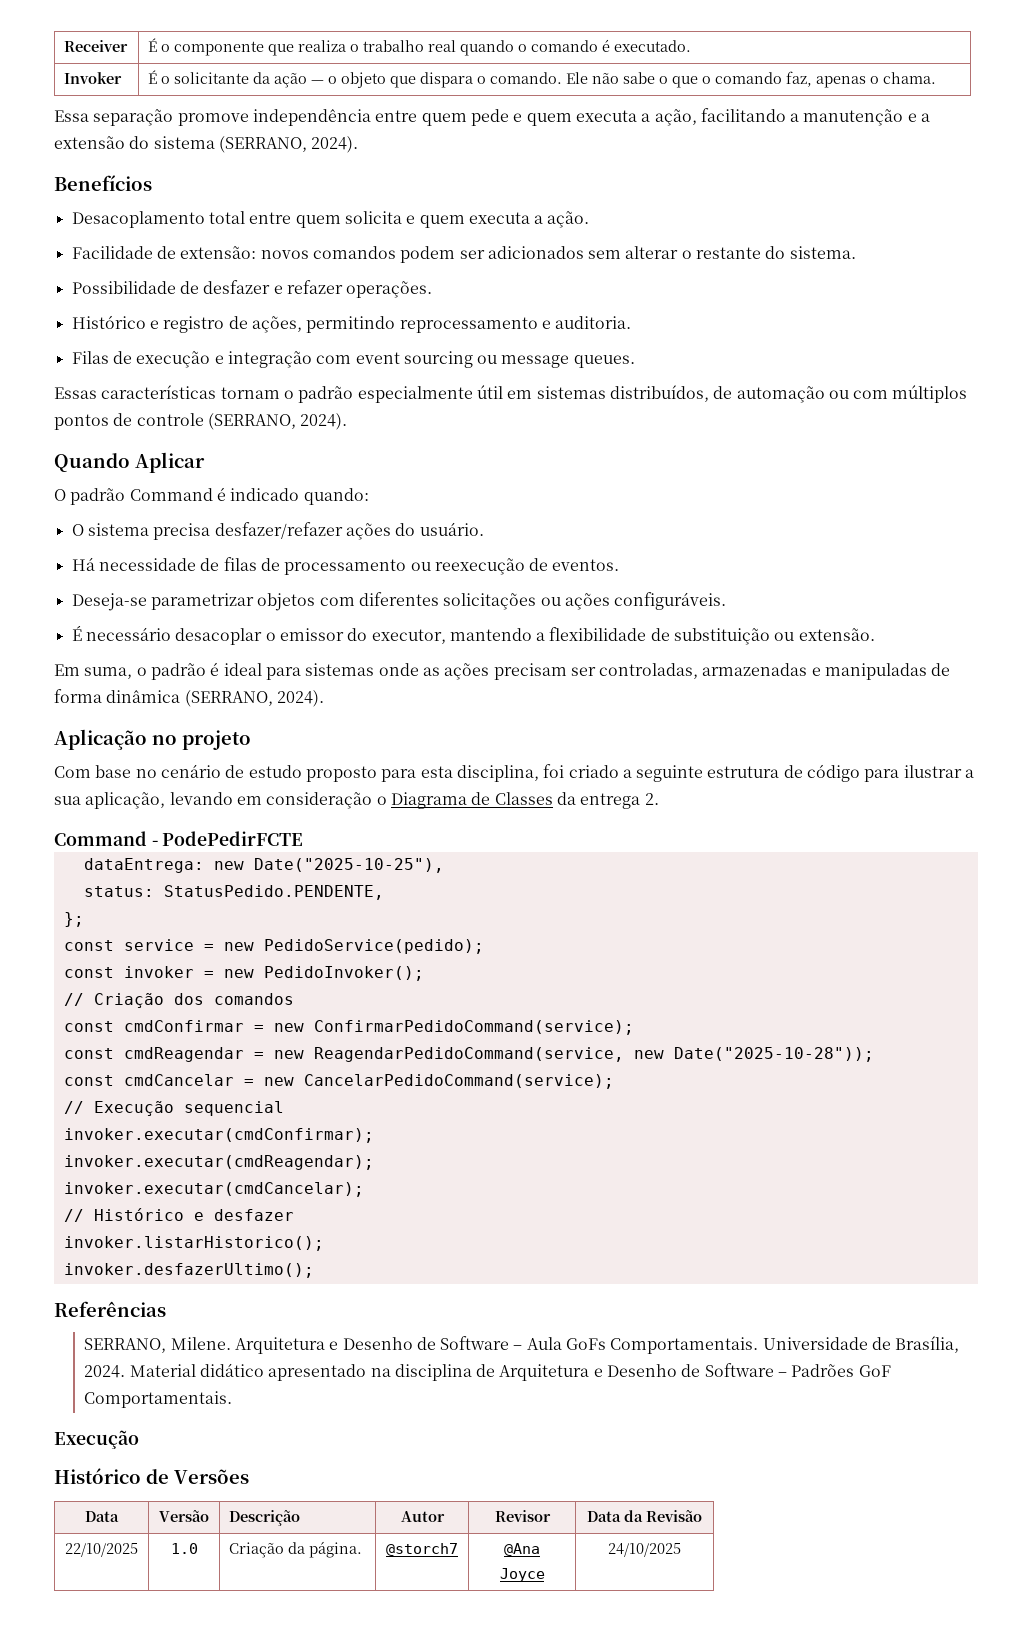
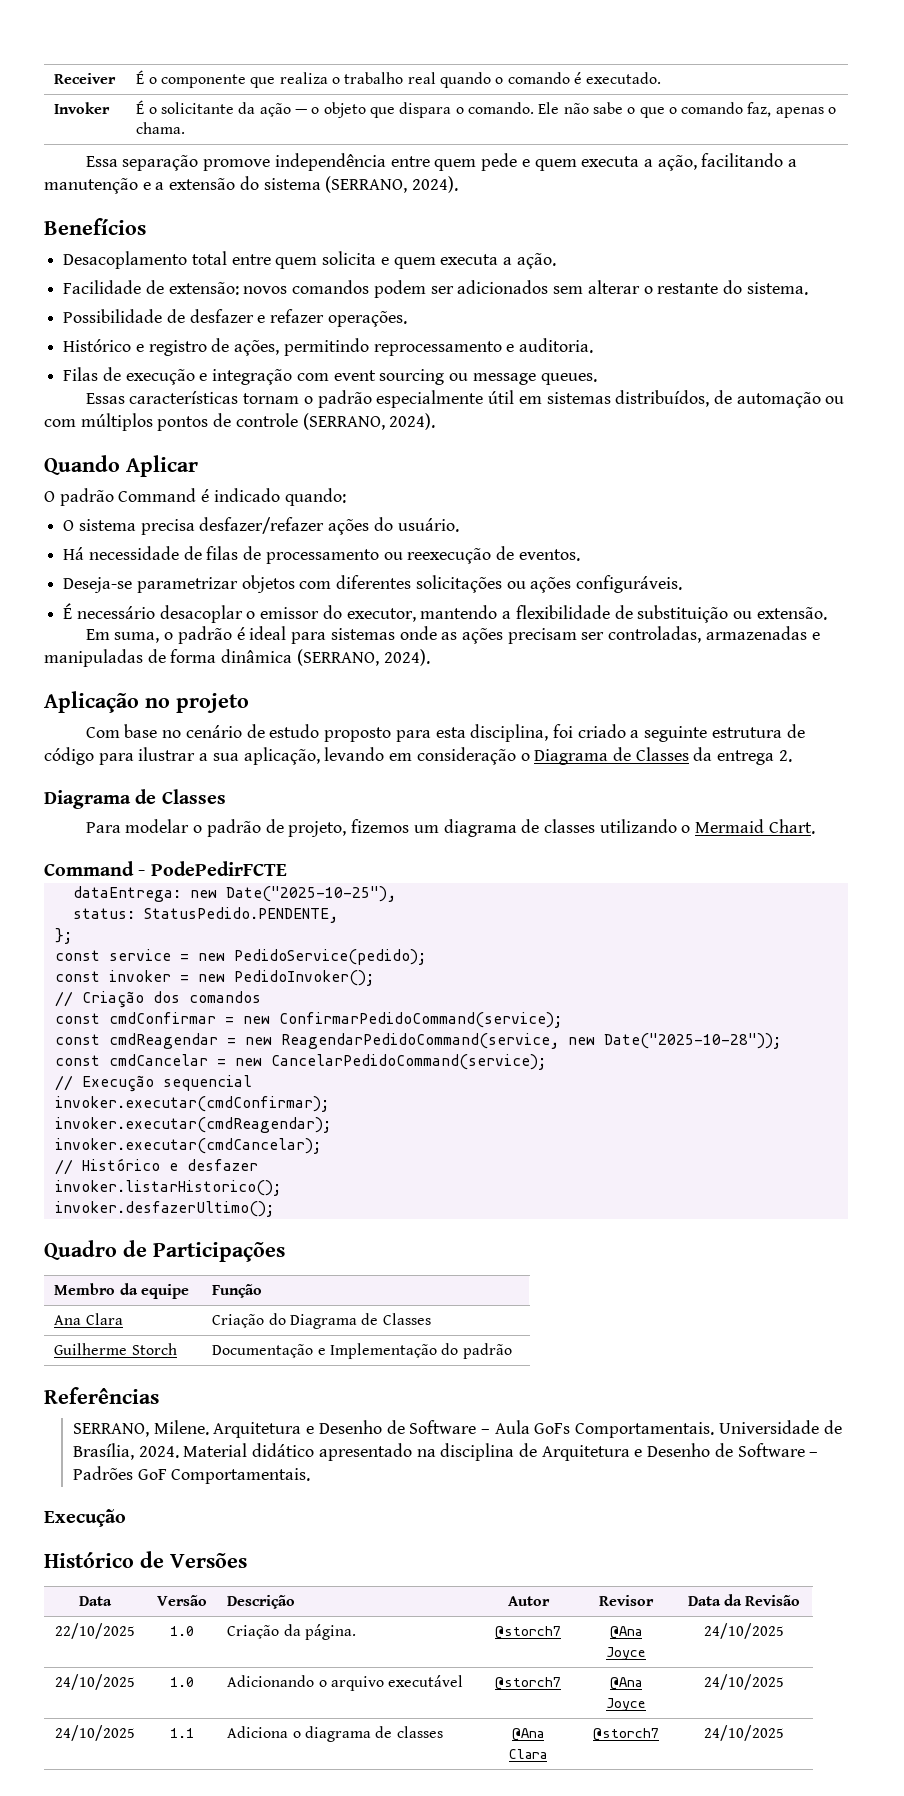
  Com base no cenário de estudo proposto para esta disciplina, foi criado a seguinte estrutura de código para ilustrar a sua aplicação, levando em consideração o Diagrama de Classes da entrega 2.
+ Diagrama de Classes
+ Para modelar o padrão de projeto, fizemos um diagrama de classes utilizando o Mermaid Chart.
+ Quadro de Participações
+ Membro da equipe | Função
+ Ana Clara | Criação do Diagrama de Classes
+ Guilherme Storch | Documentação e Implementação do padrão
+ 24/10/2025 | 1.0 | Adicionando o arquivo executável | @storch7 | @Ana Joyce | 24/10/2025
+ 24/10/2025 | 1.1 | Adiciona o diagrama de classes | @Ana Clara | @storch7 | 24/10/2025

